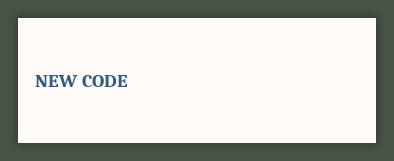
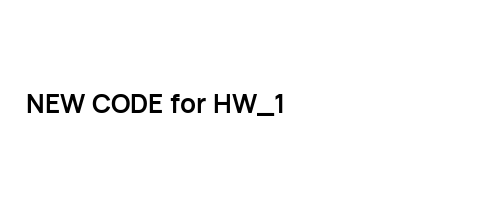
- NEW CODE
+ NEW CODE for HW_1

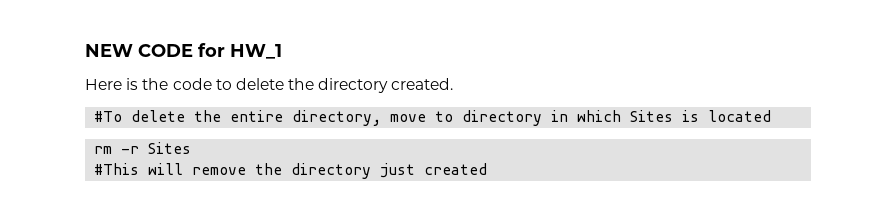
+ Here is the code to delete the directory created.
+ #To delete the entire directory, move to directory in which Sites is located
+ rm -r Sites
+ #This will remove the directory just created

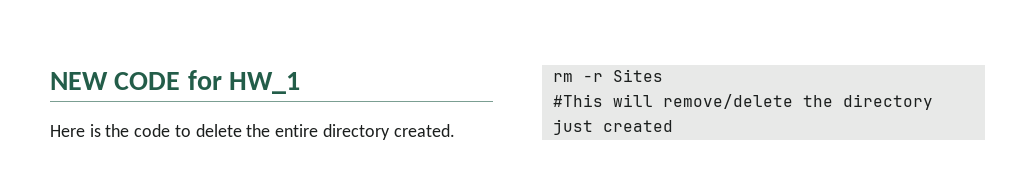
- Here is the code to delete the directory created.
+ Here is the code to delete the entire directory created.
- #To delete the entire directory, move to directory in which Sites is located
- #This will remove the directory just created
+ #This will remove/delete the directory just created

